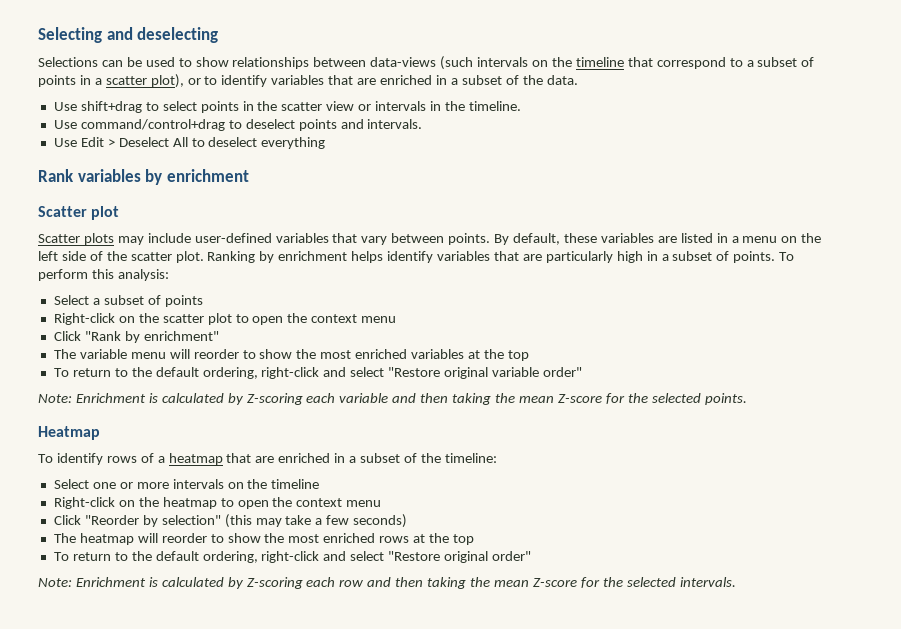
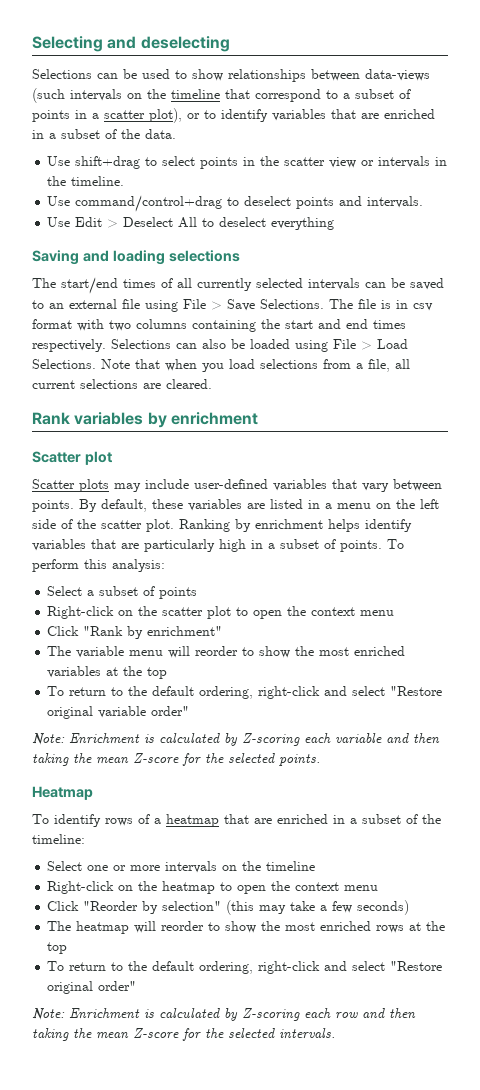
+ Saving and loading selections
+ The start/end times of all currently selected intervals can be saved to an external file using File > Save Selections. The file is in csv format with two columns containing the start and end times respectively. Selections can also be loaded using File > Load Selections. Note that when you load selections from a file, all current selections are cleared.

